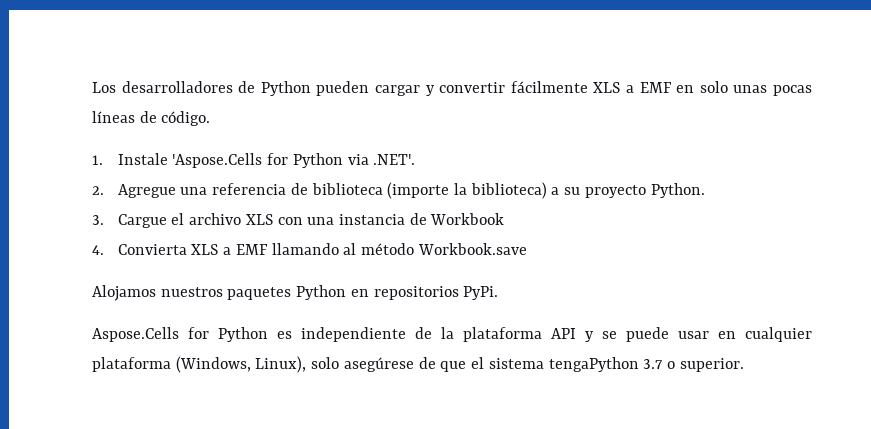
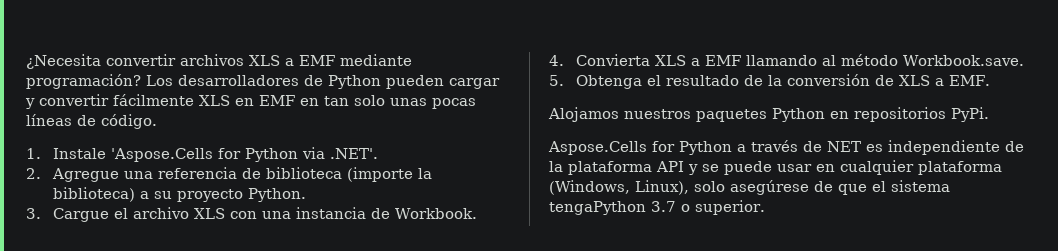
+ ¿Necesita convertir archivos XLS a EMF mediante programación?
- Los desarrolladores de Python pueden cargar y convertir fácilmente XLS a EMF en solo unas pocas líneas de código.
+ Los desarrolladores de Python pueden cargar y convertir fácilmente XLS en EMF en tan solo unas pocas líneas de código.
- 3. Cargue el archivo XLS con una instancia de Workbook
+ 3. Cargue el archivo XLS con una instancia de Workbook.
- 4. Convierta XLS a EMF llamando al método Workbook.save
+ 4. Convierta XLS a EMF llamando al método Workbook.save.
+ 5. Obtenga el resultado de la conversión de XLS a EMF.
- Aspose.Cells for Python es independiente de la plataforma API y se puede usar en cualquier plataforma (Windows, Linux), solo asegúrese de que el sistema tengaPython 3.7 o superior.
+ Aspose.Cells for Python a través de NET es independiente de la plataforma API y se puede usar en cualquier plataforma (Windows, Linux), solo asegúrese de que el sistema tengaPython 3.7 o superior.

